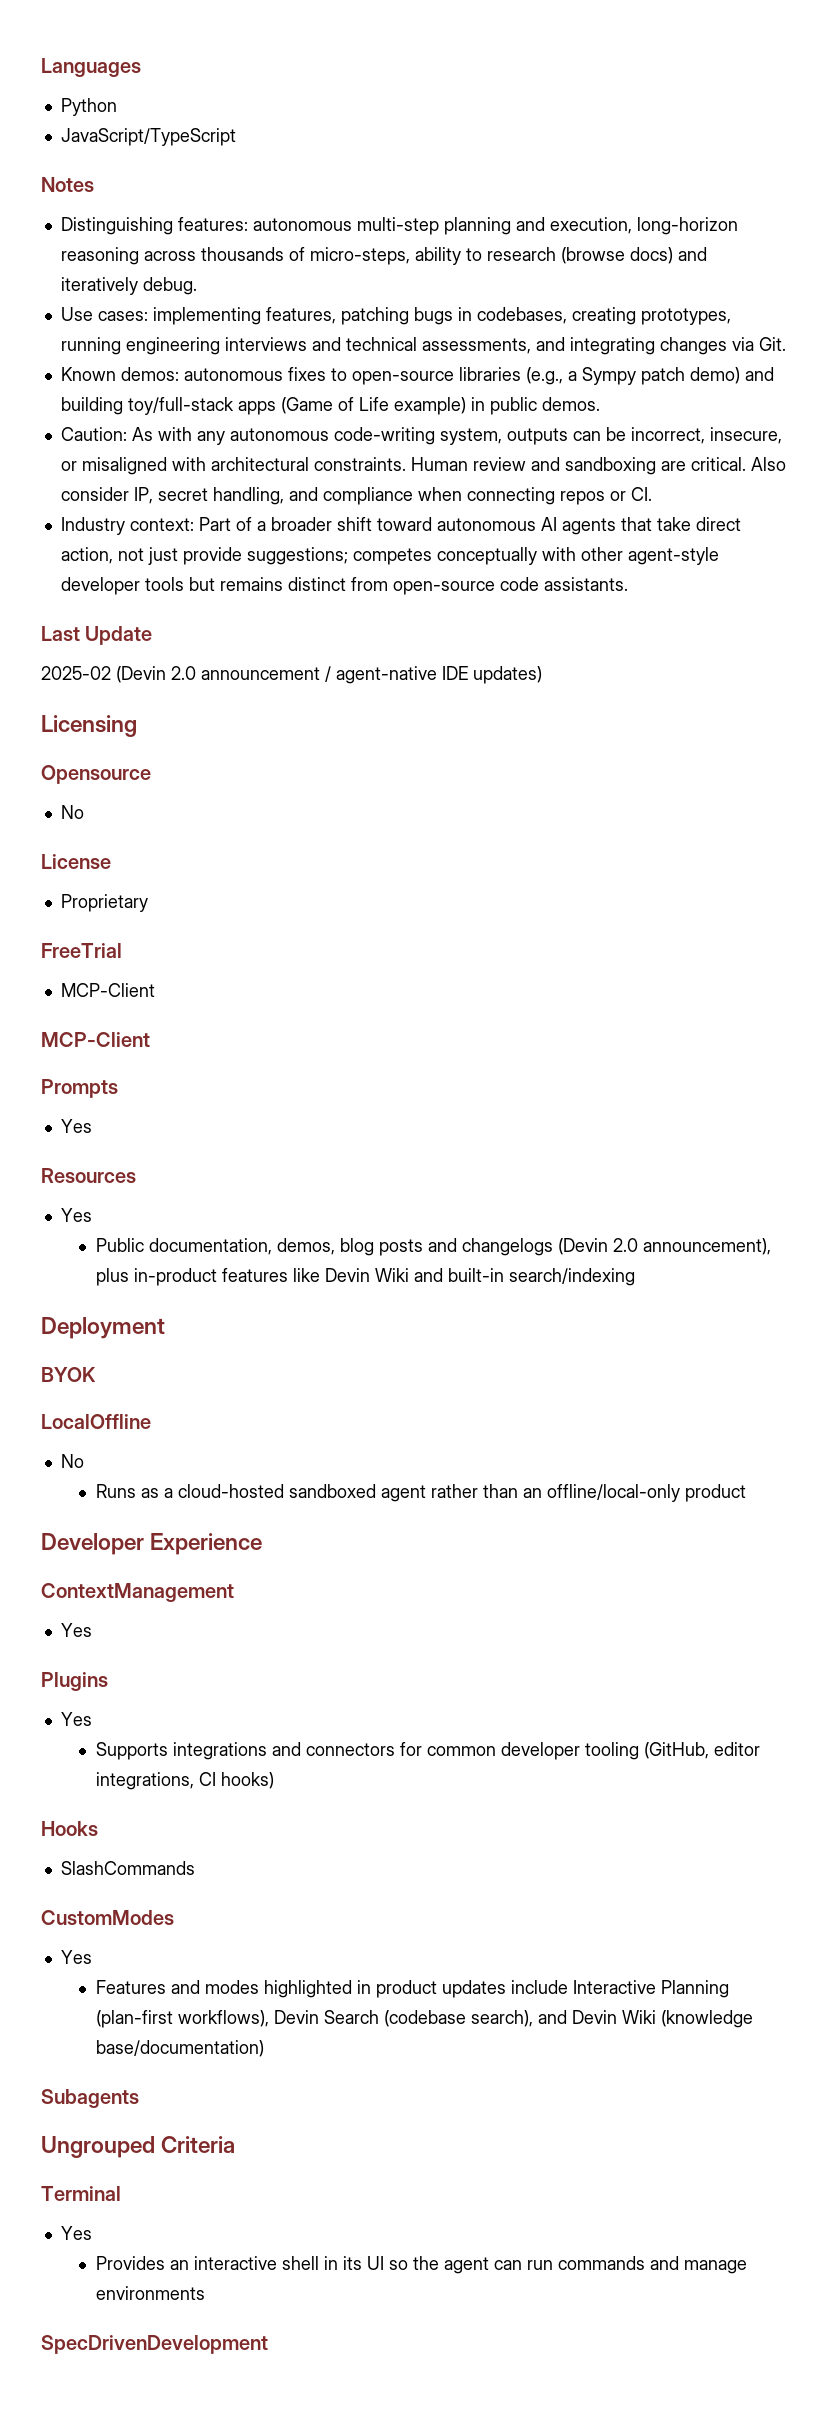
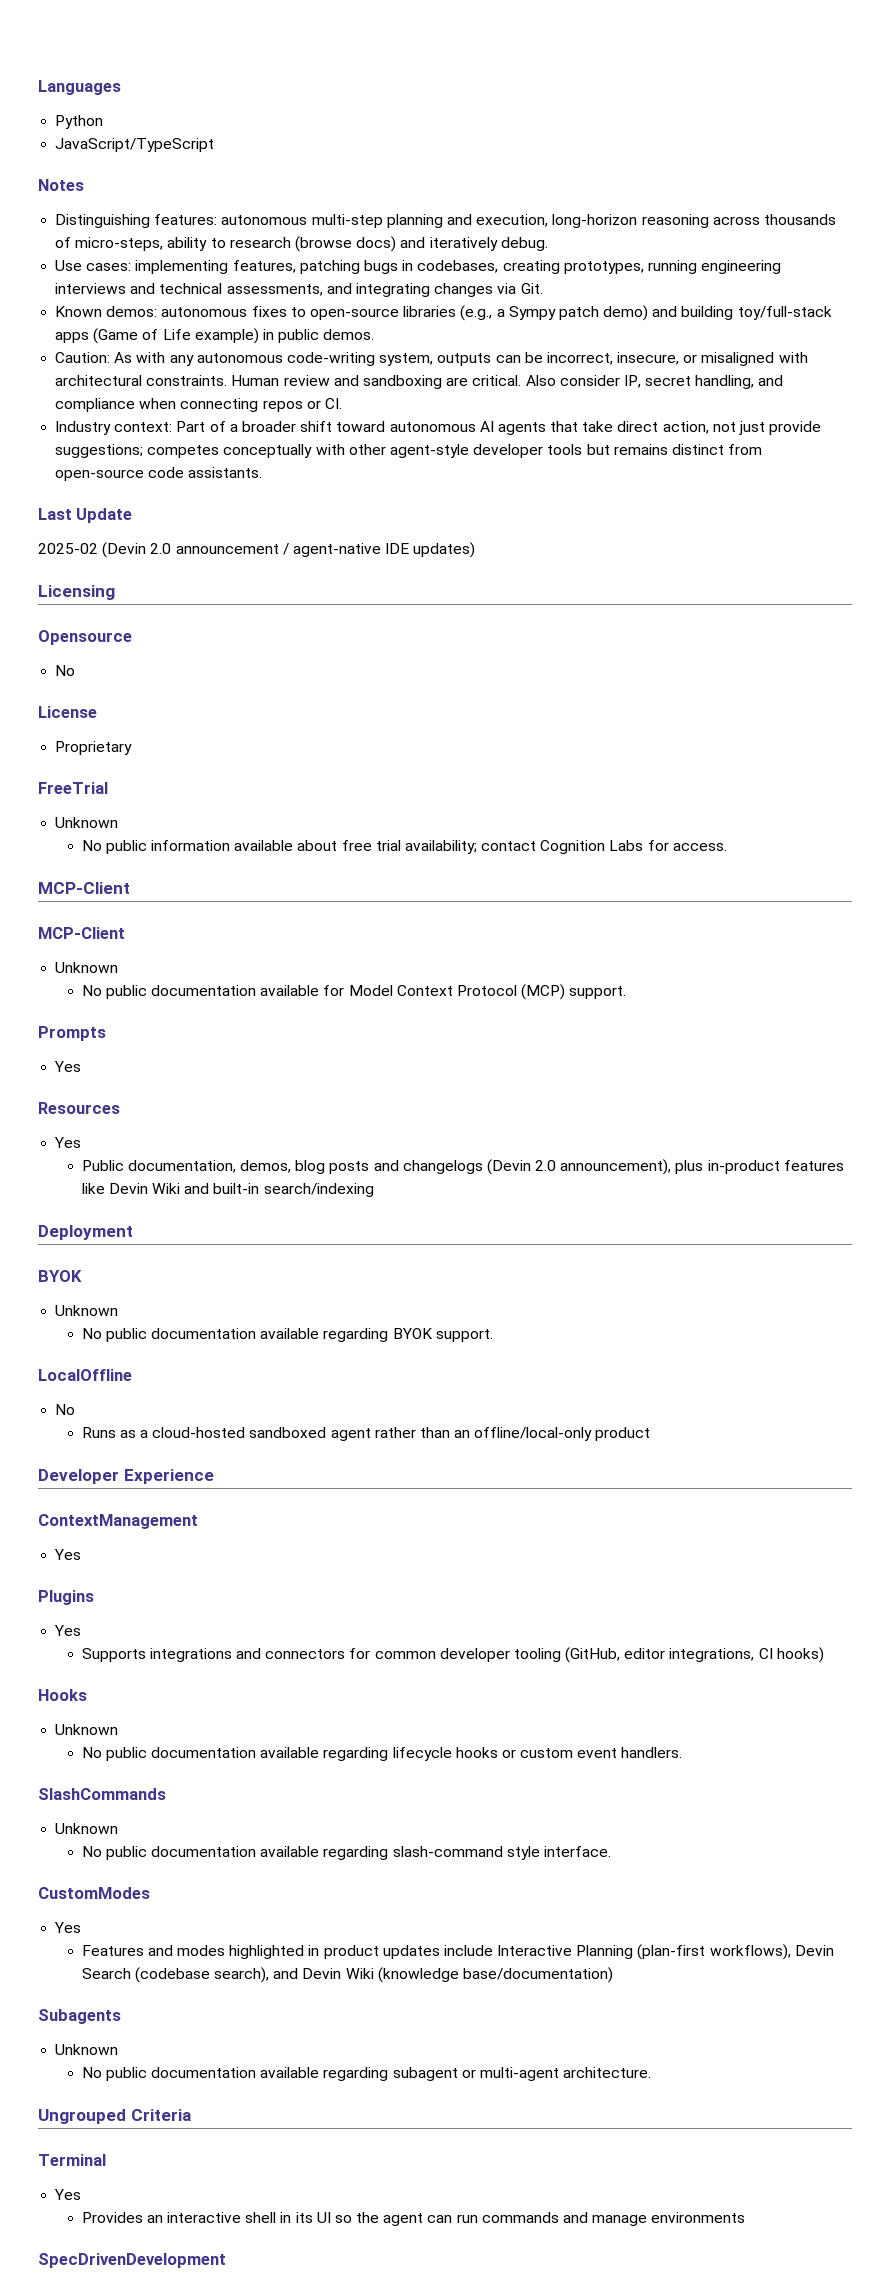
  FreeTrial
+ Unknown
+ No public information available about free trial availability; contact Cognition Labs for access.
  MCP-Client
  MCP-Client
+ Unknown
+ No public documentation available for Model Context Protocol (MCP) support.
  Deployment
  BYOK
+ Unknown
+ No public documentation available regarding BYOK support.
  Hooks
+ Unknown
+ No public documentation available regarding lifecycle hooks or custom event handlers.
  SlashCommands
+ Unknown
+ No public documentation available regarding slash-command style interface.
  Subagents
+ Unknown
+ No public documentation available regarding subagent or multi-agent architecture.

